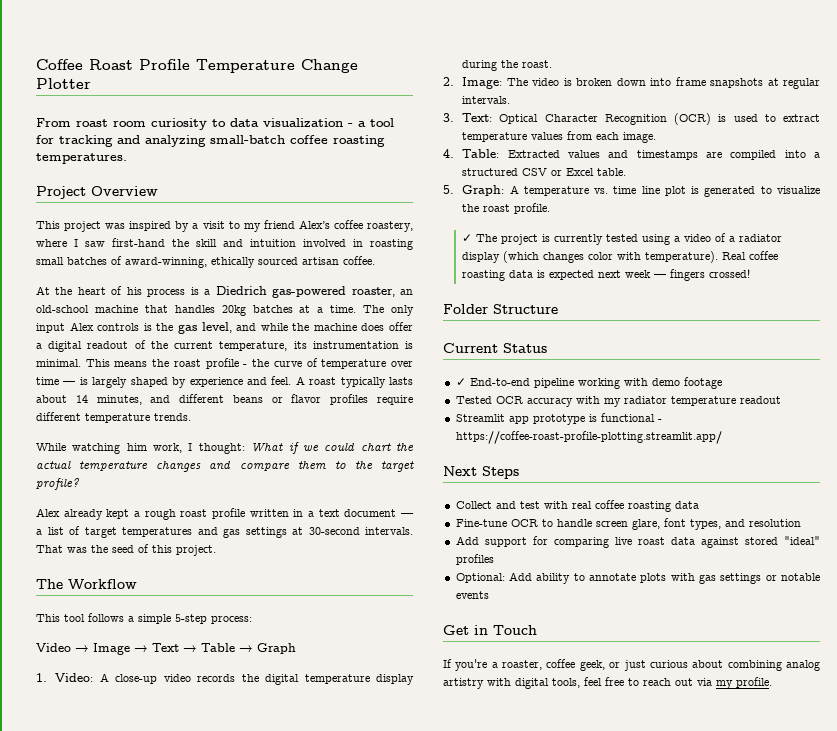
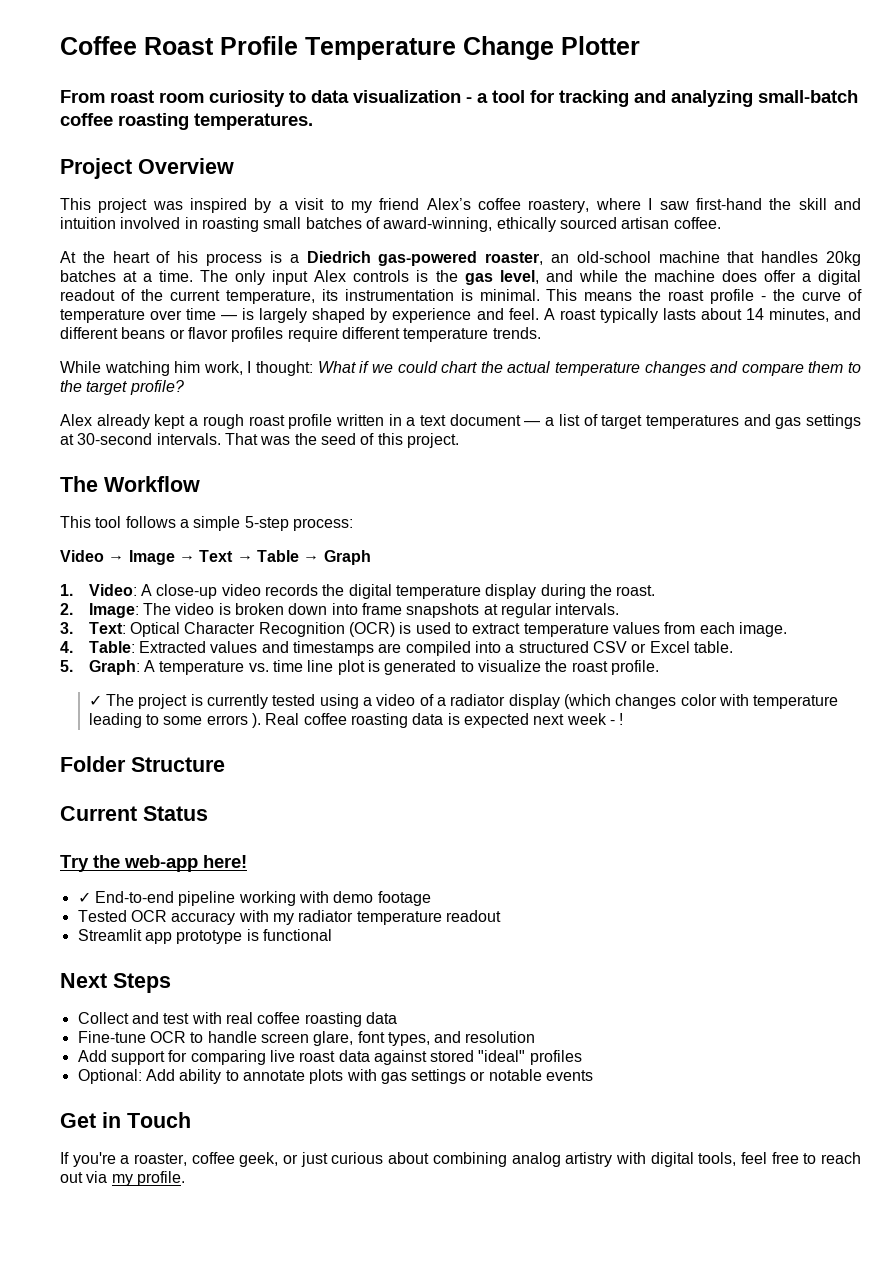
- ✓ The project is currently tested using a video of a radiator display (which changes color with temperature).
+ ✓ The project is currently tested using a video of a radiator display (which changes color with temperature leading to some errors ).
- Real coffee roasting data is expected next week — fingers crossed!
+ Real coffee roasting data is expected next week - !
+ Try the web-app here!
- Streamlit app prototype is functional - https://coffee-roast-profile-plotting.streamlit.app/
+ Streamlit app prototype is functional

